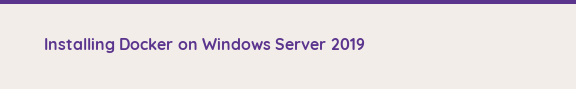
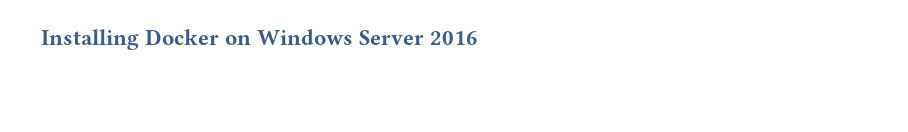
- Installing Docker on Windows Server 2019
+ Installing Docker on Windows Server 2016

